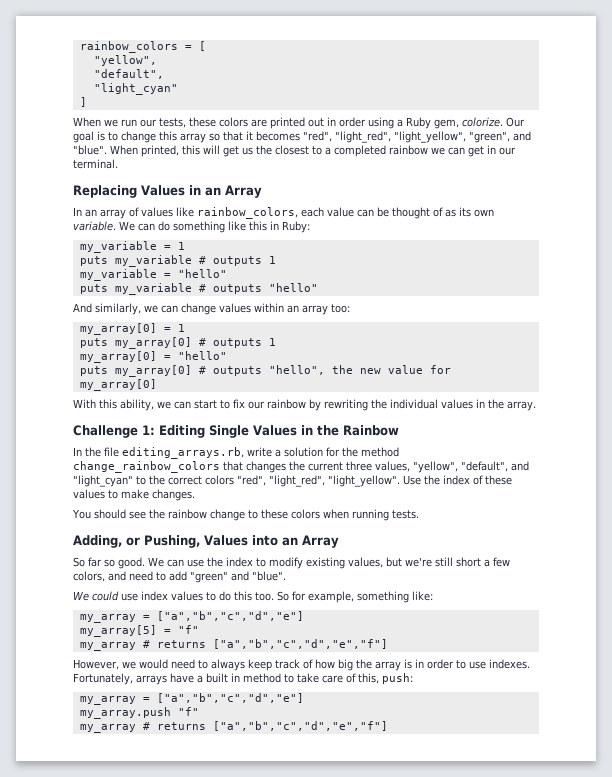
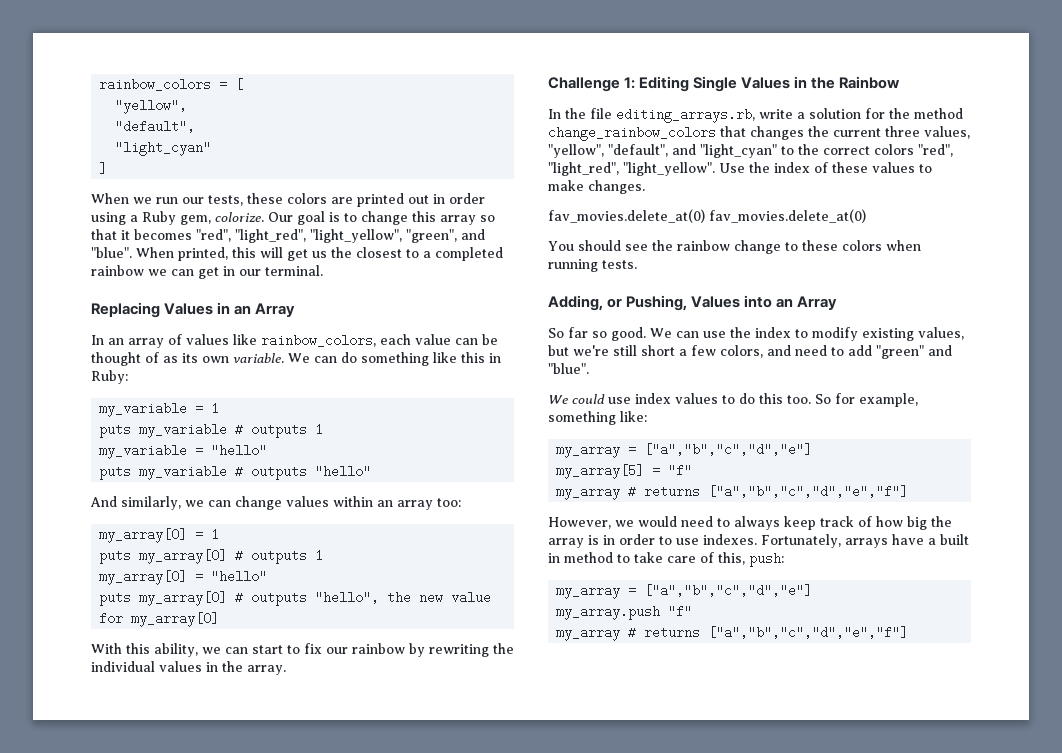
+ fav_movies.delete_at(0) fav_movies.delete_at(0)

